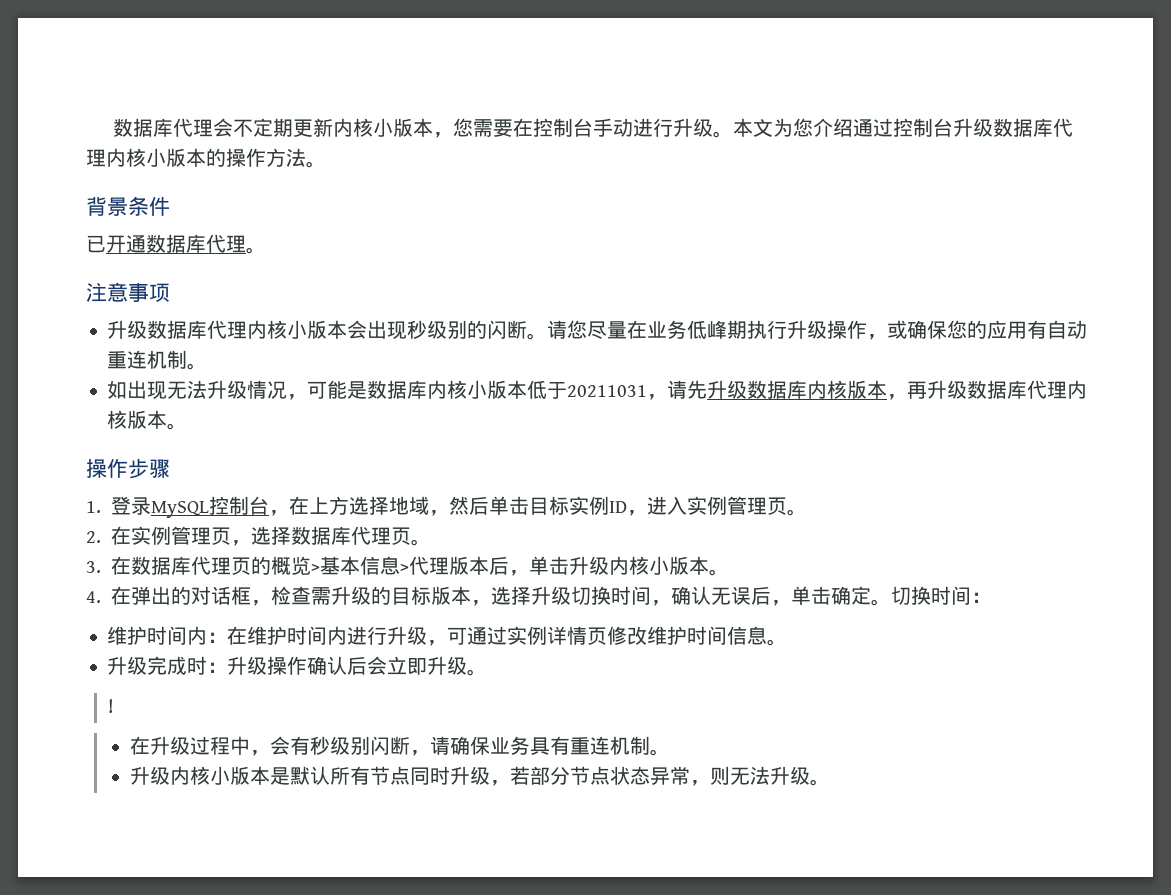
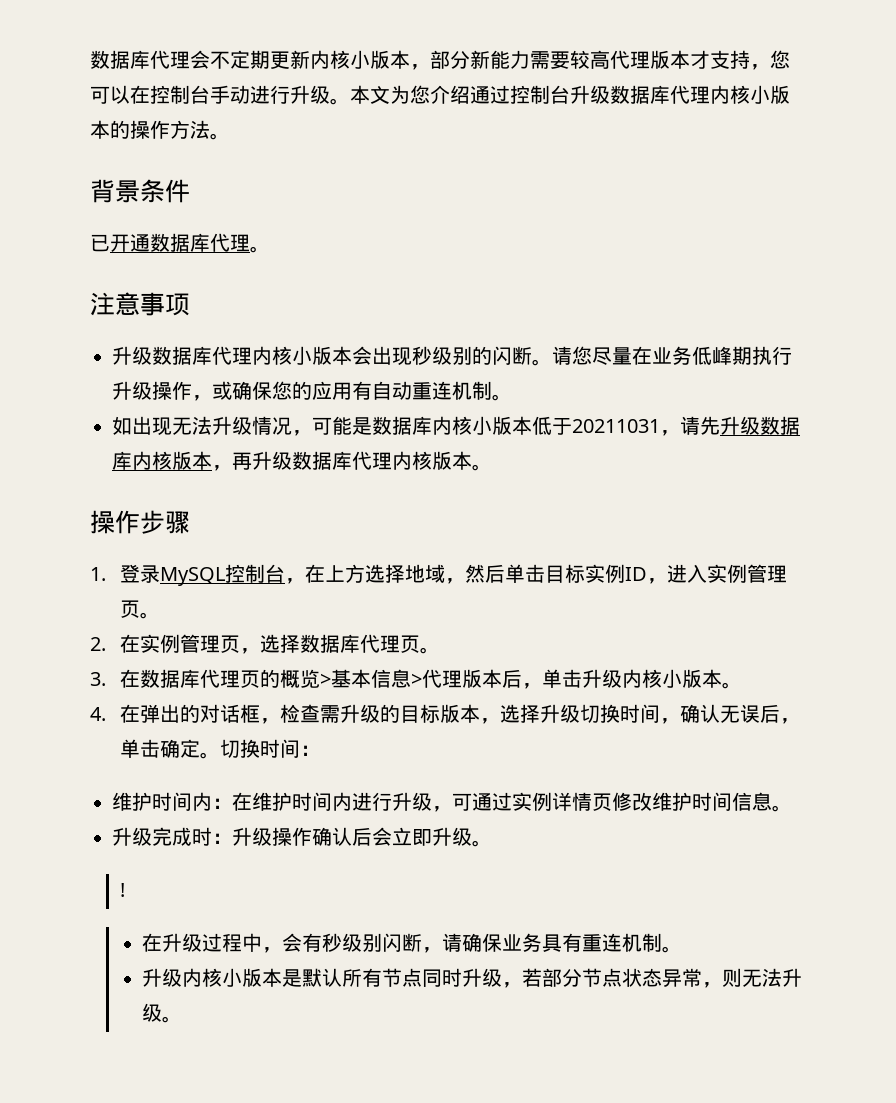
- 数据库代理会不定期更新内核小版本，您需要在控制台手动进行升级。
+ 数据库代理会不定期更新内核小版本，部分新能力需要较高代理版本才支持，您可以在控制台手动进行升级。

